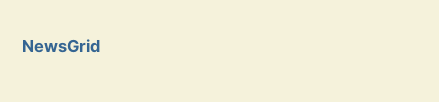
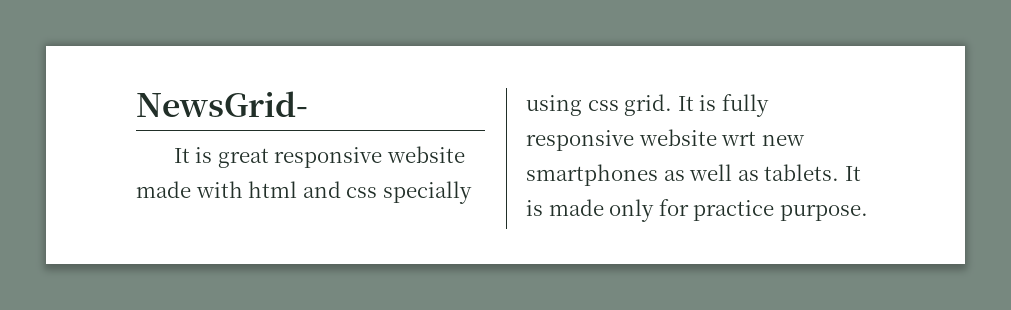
- NewsGrid
+ NewsGrid-
+ It is great responsive website made with html and css specially using css grid. It is fully responsive website wrt new smartphones as well as tablets. It is made only for practice purpose.

